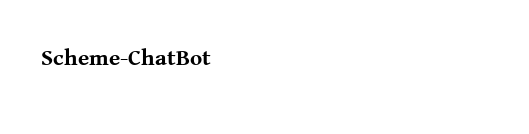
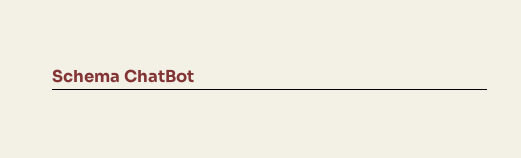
- Scheme-ChatBot
+ Schema ChatBot

